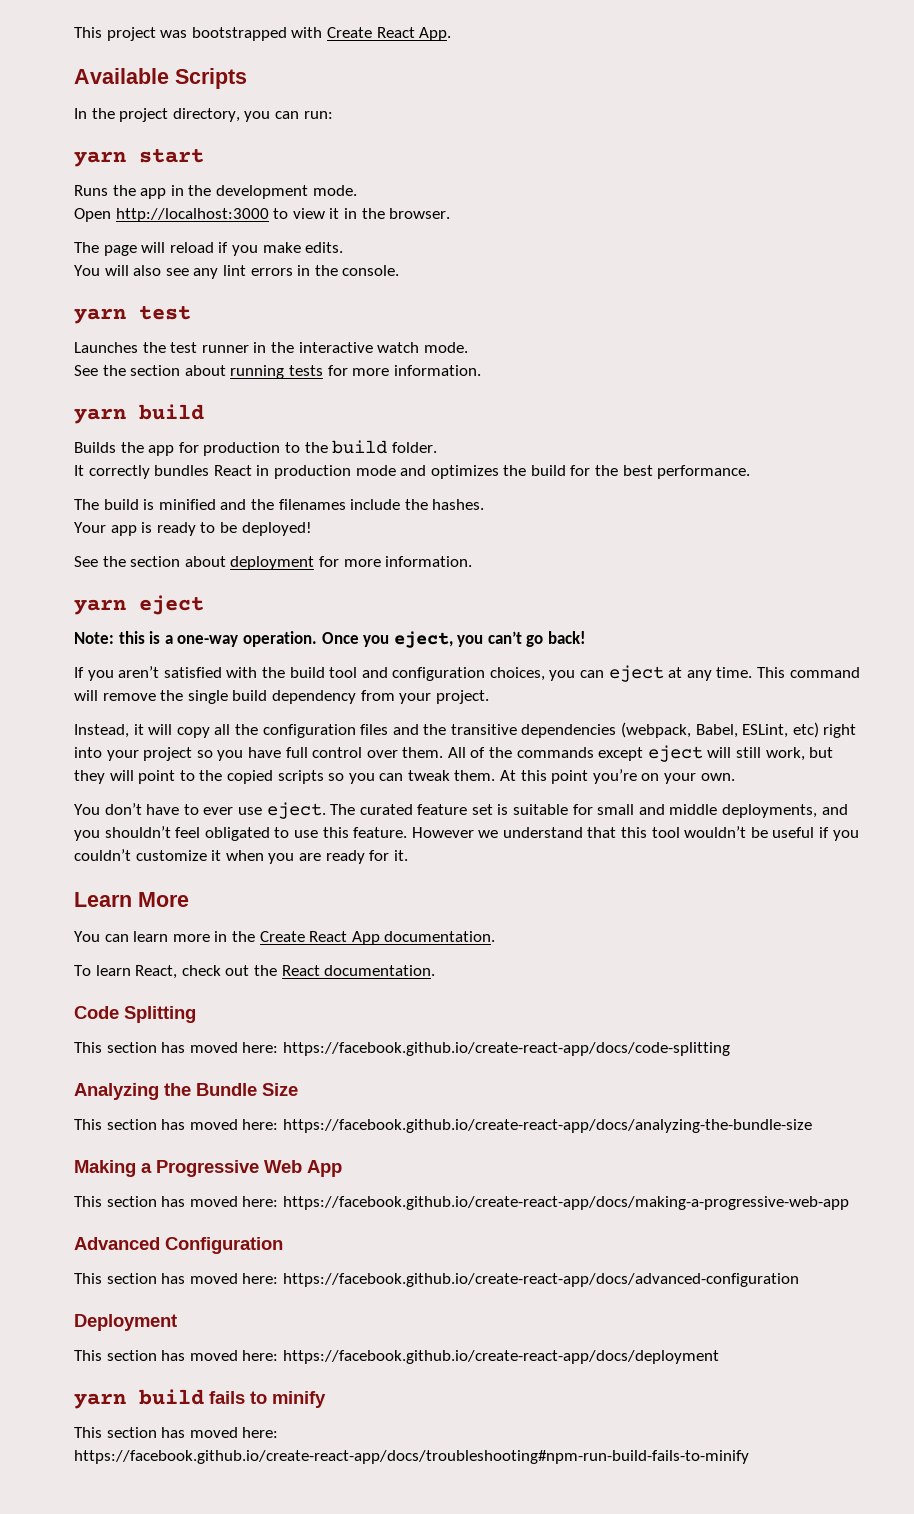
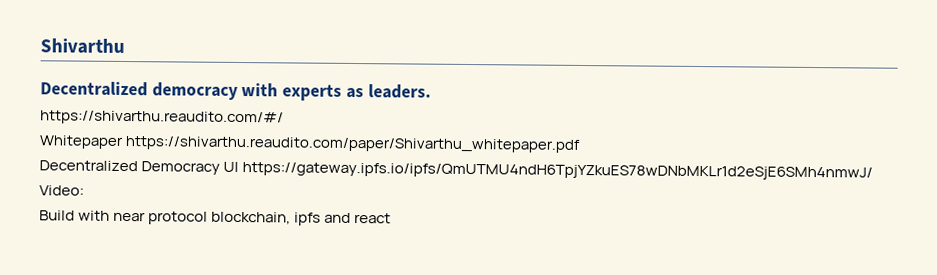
- This project was bootstrapped with Create React App.
- Available Scripts
- In the project directory, you can run:
- yarn start
- Runs the app in the development mode.
- Open http://localhost:3000 to view it in the browser.
- The page will reload if you make edits.
- You will also see any lint errors in the console.
- yarn test
- Launches the test runner in the interactive watch mode.
- See the section about running tests for more information.
- yarn build
- Builds the app for production to the build folder.
- It correctly bundles React in production mode and optimizes the build for the best performance.
- The build is minified and the filenames include the hashes.
- Your app is ready to be deployed!
- See the section about deployment for more information.
- yarn eject
- Note: this is a one-way operation. Once you eject, you can’t go back!
- If you aren’t satisfied with the build tool and configuration choices, you can eject at any time. This command will remove the single build dependency from your project.
- Instead, it will copy all the configuration files and the transitive dependencies (webpack, Babel, ESLint, etc) right into your project so you have full control over them. All of the commands except eject will still work, but they will point to the copied scripts so you can tweak them. At this point you’re on your own.
- You don’t have to ever use eject. The curated feature set is suitable for small and middle deployments, and you shouldn’t feel obligated to use this feature. However we understand that this tool wouldn’t be useful if you couldn’t customize it when you are ready for it.
- Learn More
- You can learn more in the Create React App documentation.
- To learn React, check out the React documentation.
- Code Splitting
- This section has moved here: https://facebook.github.io/create-react-app/docs/code-splitting
- Analyzing the Bundle Size
- This section has moved here: https://facebook.github.io/create-react-app/docs/analyzing-the-bundle-size
- Making a Progressive Web App
- This section has moved here: https://facebook.github.io/create-react-app/docs/making-a-progressive-web-app
- Advanced Configuration
- This section has moved here: https://facebook.github.io/create-react-app/docs/advanced-configuration
- Deployment
- This section has moved here: https://facebook.github.io/create-react-app/docs/deployment
- yarn build fails to minify
- This section has moved here: https://facebook.github.io/create-react-app/docs/troubleshooting#npm-run-build-fails-to-minify
+ Shivarthu
+ Decentralized democracy with experts as leaders.
+ https://shivarthu.reaudito.com/#/
+ Whitepaper https://shivarthu.reaudito.com/paper/Shivarthu_whitepaper.pdf
+ Decentralized Democracy UI https://gateway.ipfs.io/ipfs/QmUTMU4ndH6TpjYZkuES78wDNbMKLr1d2eSjE6SMh4nmwJ/
+ Video:
+ Build with near protocol blockchain, ipfs and react

